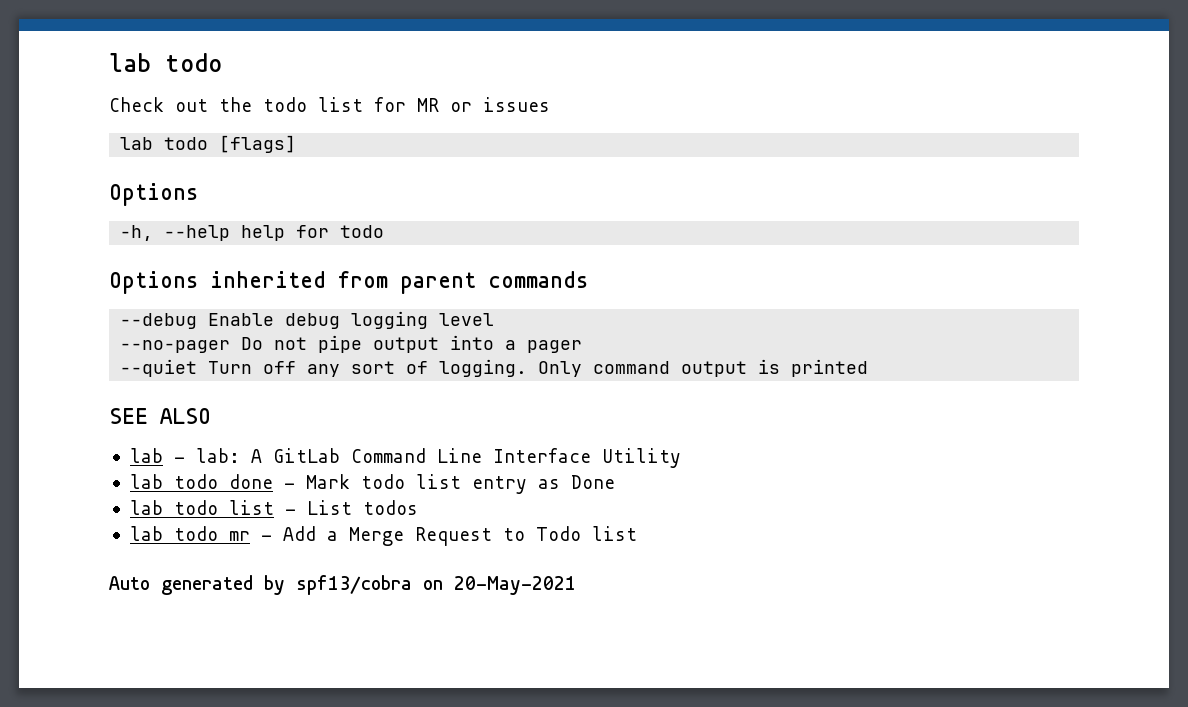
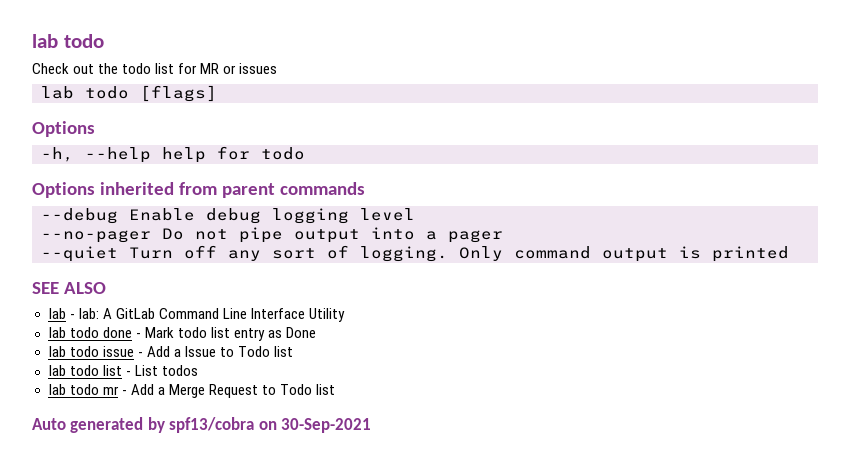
+ lab todo issue - Add a Issue to Todo list
- Auto generated by spf13/cobra on 20-May-2021
+ Auto generated by spf13/cobra on 30-Sep-2021

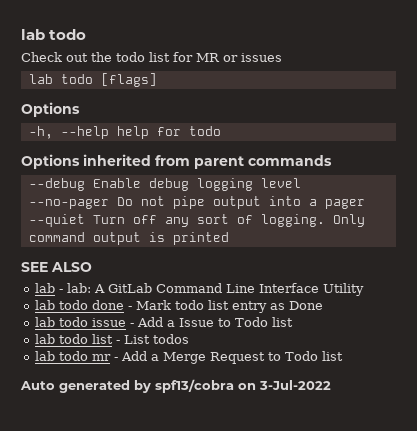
- Auto generated by spf13/cobra on 30-Sep-2021
+ Auto generated by spf13/cobra on 3-Jul-2022

